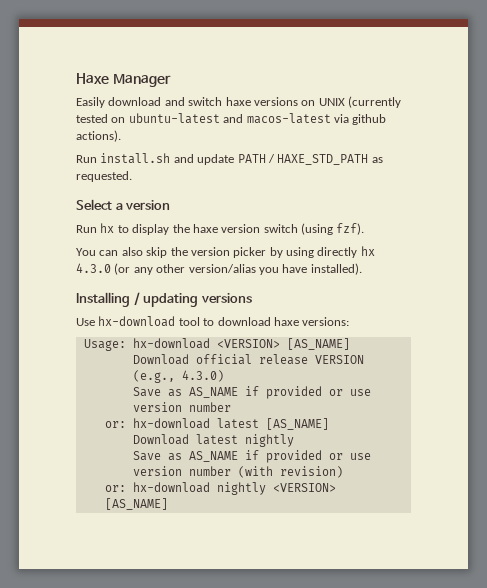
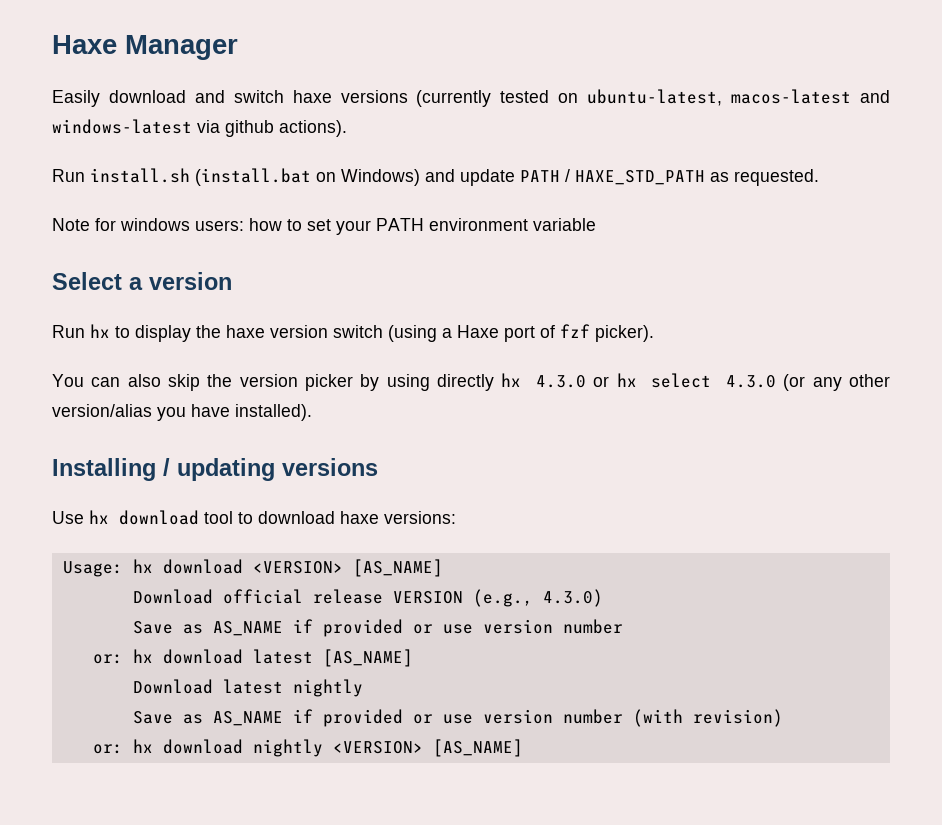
- Easily download and switch haxe versions on UNIX (currently tested on ubuntu-latest and macos-latest via github actions).
+ Easily download and switch haxe versions (currently tested on ubuntu-latest, macos-latest and windows-latest via github actions).
- Run install.sh and update PATH / HAXE_STD_PATH as requested.
+ Run install.sh (install.bat on Windows) and update PATH / HAXE_STD_PATH as requested.
+ Note for windows users: how to set your PATH environment variable
- Run hx to display the haxe version switch (using fzf).
+ Run hx to display the haxe version switch (using a Haxe port of fzf picker).
- You can also skip the version picker by using directly hx 4.3.0 (or any other version/alias you have installed).
+ You can also skip the version picker by using directly hx 4.3.0 or hx select 4.3.0 (or any other version/alias you have installed).
- Use hx-download tool to download haxe versions:
+ Use hx download tool to download haxe versions:
- Usage: hx-download <VERSION> [AS_NAME]
+ Usage: hx download <VERSION> [AS_NAME]
- or: hx-download latest [AS_NAME]
+ or: hx download latest [AS_NAME]
- or: hx-download nightly <VERSION> [AS_NAME]
+ or: hx download nightly <VERSION> [AS_NAME]

